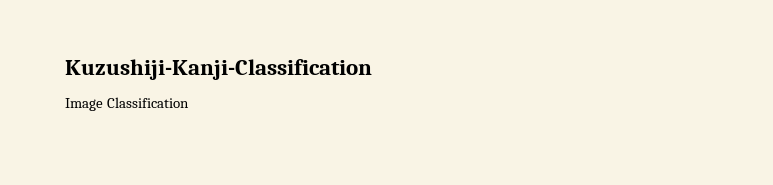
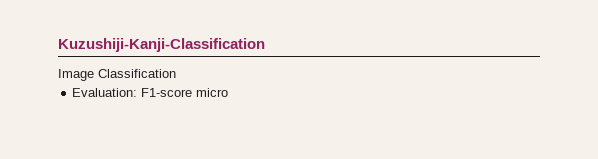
+ Evaluation: F1-score micro

